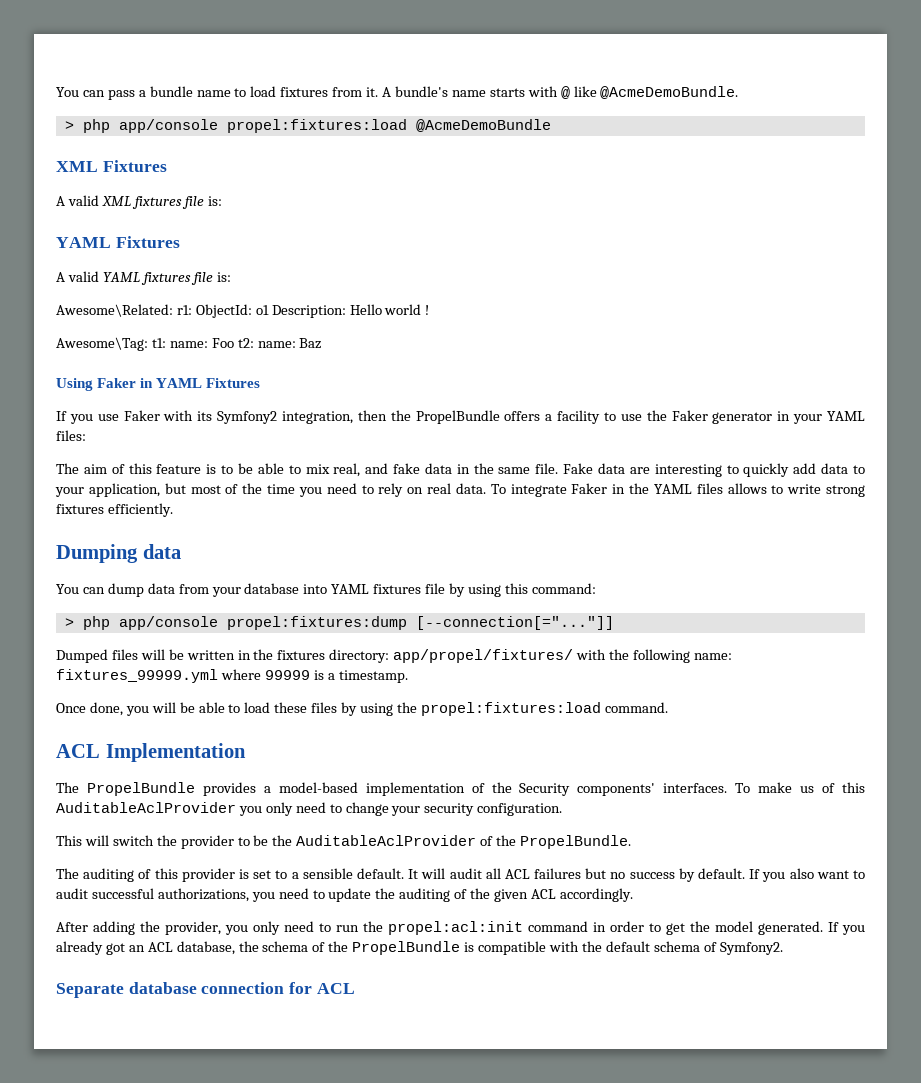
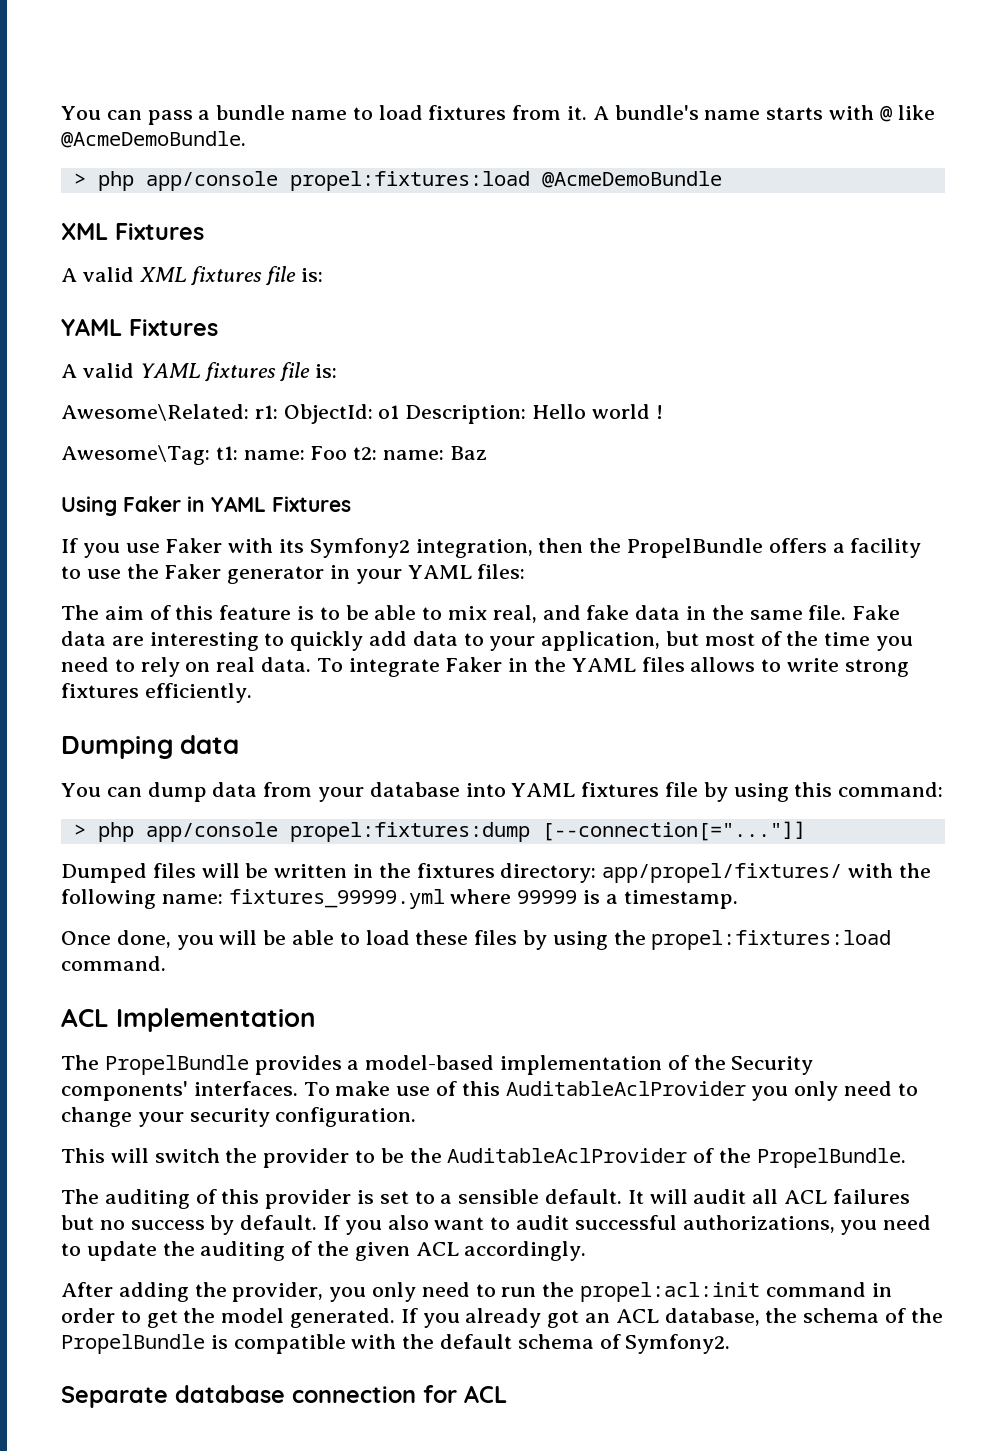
- To make us of this AuditableAclProvider you only need to change your security configuration.
+ To make use of this AuditableAclProvider you only need to change your security configuration.

